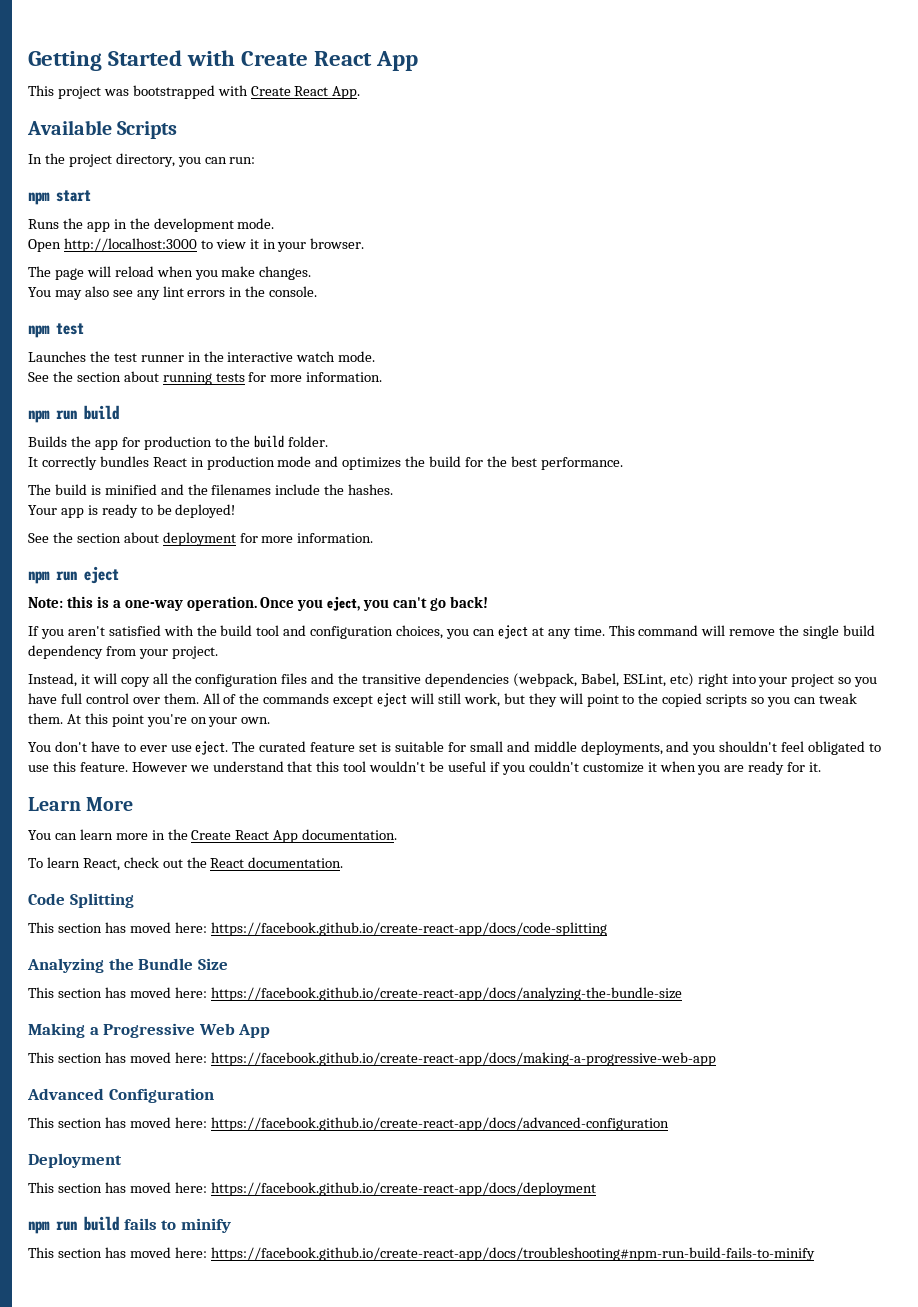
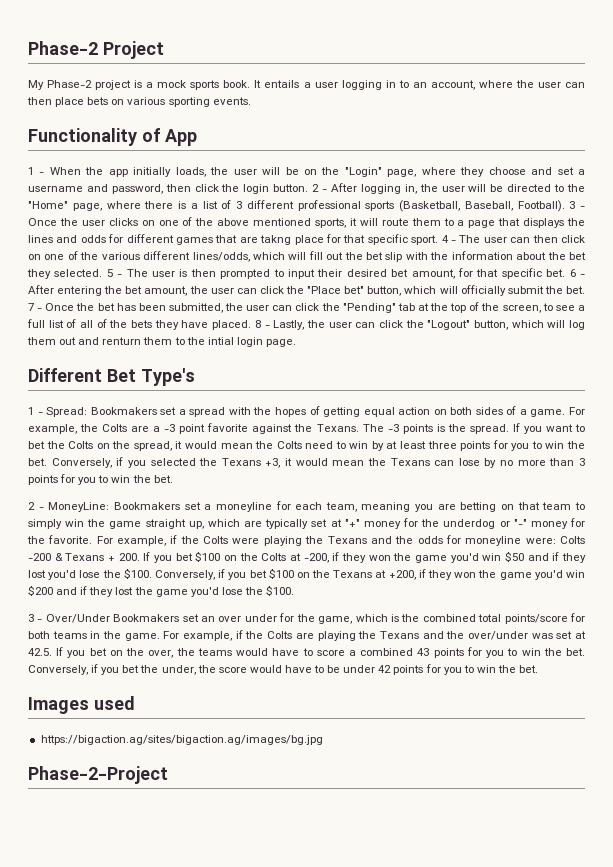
- Getting Started with Create React App
- This project was bootstrapped with Create React App.
- Available Scripts
- In the project directory, you can run:
- npm start
- Runs the app in the development mode.
- Open http://localhost:3000 to view it in your browser.
- The page will reload when you make changes.
- You may also see any lint errors in the console.
- npm test
- Launches the test runner in the interactive watch mode.
- See the section about running tests for more information.
- npm run build
- Builds the app for production to the build folder.
- It correctly bundles React in production mode and optimizes the build for the best performance.
- The build is minified and the filenames include the hashes.
- Your app is ready to be deployed!
- See the section about deployment for more information.
- npm run eject
- Note: this is a one-way operation. Once you eject, you can't go back!
- If you aren't satisfied with the build tool and configuration choices, you can eject at any time. This command will remove the single build dependency from your project.
- Instead, it will copy all the configuration files and the transitive dependencies (webpack, Babel, ESLint, etc) right into your project so you have full control over them. All of the commands except eject will still work, but they will point to the copied scripts so you can tweak them. At this point you're on your own.
- You don't have to ever use eject. The curated feature set is suitable for small and middle deployments, and you shouldn't feel obligated to use this feature. However we understand that this tool wouldn't be useful if you couldn't customize it when you are ready for it.
- Learn More
- You can learn more in the Create React App documentation.
- To learn React, check out the React documentation.
- Code Splitting
- This section has moved here: https://facebook.github.io/create-react-app/docs/code-splitting
- Analyzing the Bundle Size
- This section has moved here: https://facebook.github.io/create-react-app/docs/analyzing-the-bundle-size
- Making a Progressive Web App
- This section has moved here: https://facebook.github.io/create-react-app/docs/making-a-progressive-web-app
- Advanced Configuration
- This section has moved here: https://facebook.github.io/create-react-app/docs/advanced-configuration
- Deployment
- This section has moved here: https://facebook.github.io/create-react-app/docs/deployment
- npm run build fails to minify
- This section has moved here: https://facebook.github.io/create-react-app/docs/troubleshooting#npm-run-build-fails-to-minify
+ Phase-2 Project
+ My Phase-2 project is a mock sports book. It entails a user logging in to an account, where the user can then place bets on various sporting events.
+ Functionality of App
+ 1 - When the app initially loads, the user will be on the "Login" page, where they choose and set a username and password, then click the login button. 2 - After logging in, the user will be directed to the "Home" page, where there is a list of 3 different professional sports (Basketball, Baseball, Football). 3 - Once the user clicks on one of the above mentioned sports, it will route them to a page that displays the lines and odds for different games that are takng place for that specific sport. 4 - The user can then click on one of the various different lines/odds, which will fill out the bet slip with the information about the bet they selected. 5 - The user is then prompted to input their desired bet amount, for that specific bet. 6 - After entering the bet amount, the user can click the "Place bet" button, which will officially submit the bet. 7 - Once the bet has been submitted, the user can click the "Pending" tab at the top of the screen, to see a full list of all of the bets they have placed. 8 - Lastly, the user can click the "Logout" button, which will log them out and renturn them to the intial login page.
+ Different Bet Type's
+ 1 - Spread: Bookmakers set a spread with the hopes of getting equal action on both sides of a game. For example, the Colts are a -3 point favorite against the Texans. The -3 points is the spread. If you want to bet the Colts on the spread, it would mean the Colts need to win by at least three points for you to win the bet. Conversely, if you selected the Texans +3, it would mean the Texans can lose by no more than 3 points for you to win the bet.
+ 2 - MoneyLine: Bookmakers set a moneyline for each team, meaning you are betting on that team to simply win the game straight up, which are typically set at "+" money for the underdog or "-" money for the favorite. For example, if the Colts were playing the Texans and the odds for moneyline were: Colts -200 & Texans + 200. If you bet $100 on the Colts at -200, if they won the game you'd win $50 and if they lost you'd lose the $100. Conversely, if you bet $100 on the Texans at +200, if they won the game you'd win $200 and if they lost the game you'd lose the $100.
+ 3 - Over/Under Bookmakers set an over under for the game, which is the combined total points/score for both teams in the game. For example, if the Colts are playing the Texans and the over/under was set at 42.5. If you bet on the over, the teams would have to score a combined 43 points for you to win the bet. Conversely, if you bet the under, the score would have to be under 42 points for you to win the bet.
+ Images used
+ https://bigaction.ag/sites/bigaction.ag/images/bg.jpg
+ Phase-2-Project

